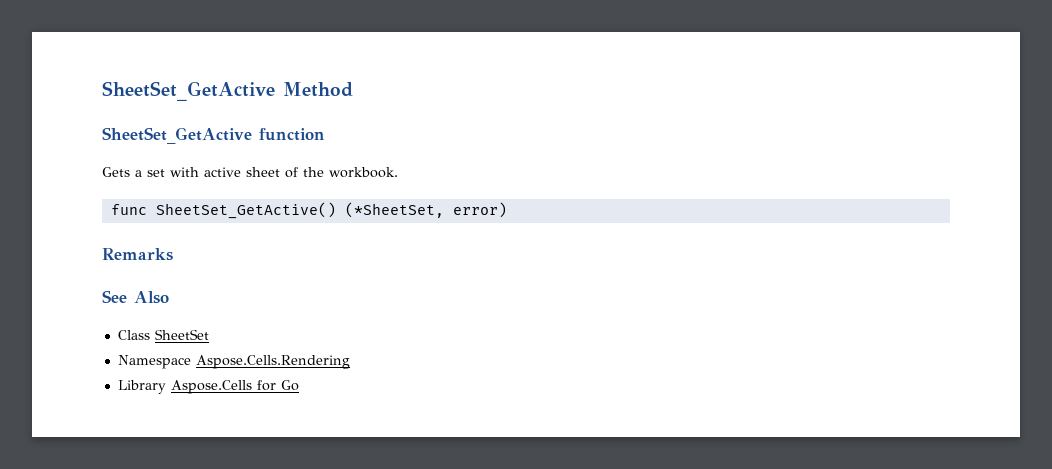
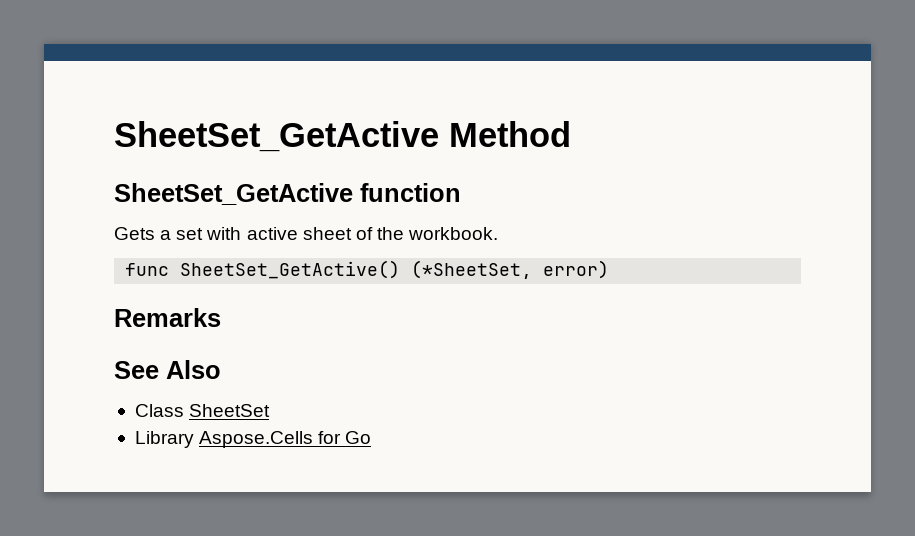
- Namespace Aspose.Cells.Rendering

